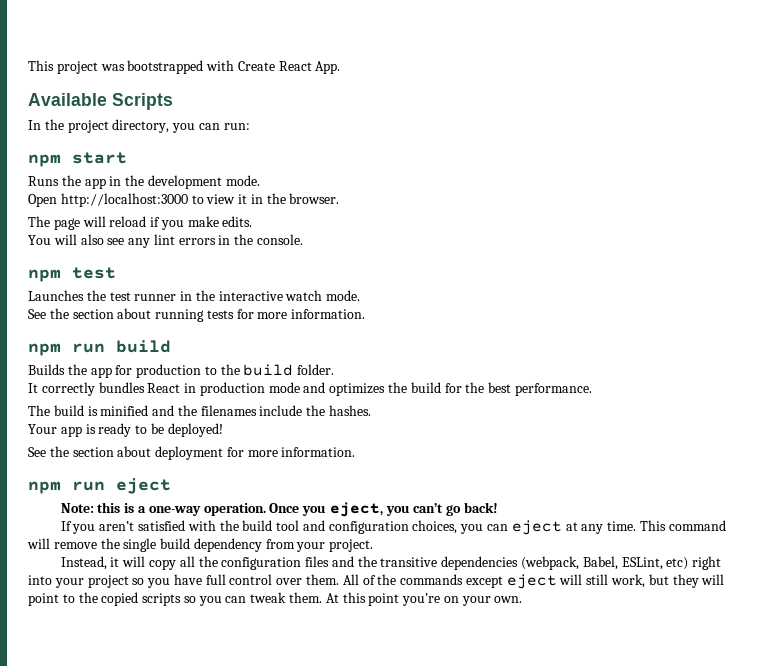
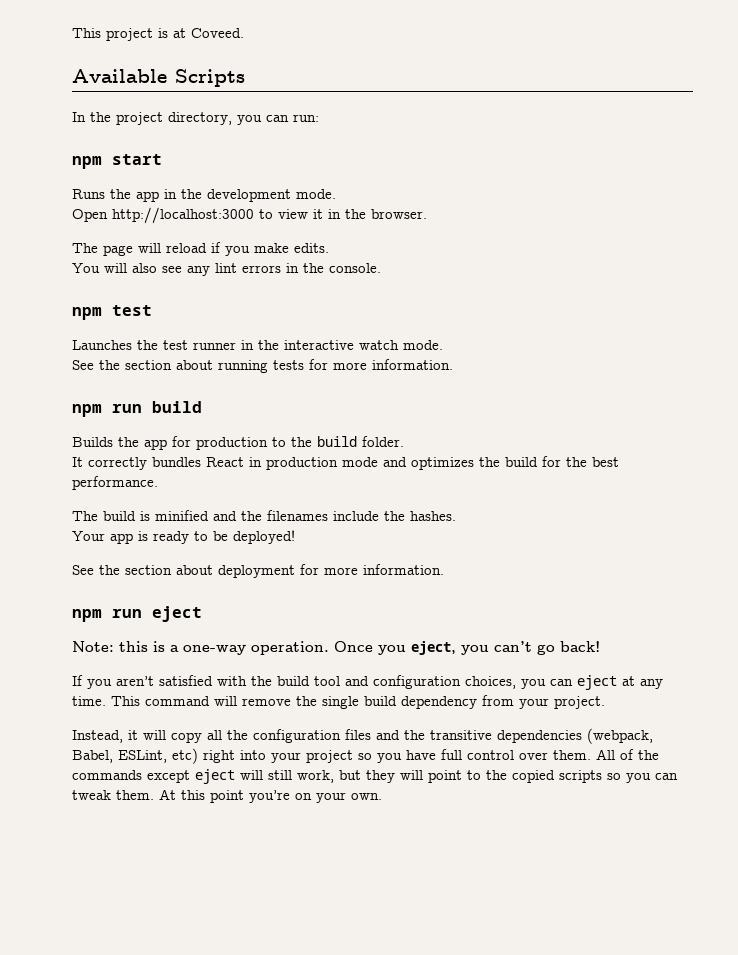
- This project was bootstrapped with Create React App.
+ This project is at Coveed.

